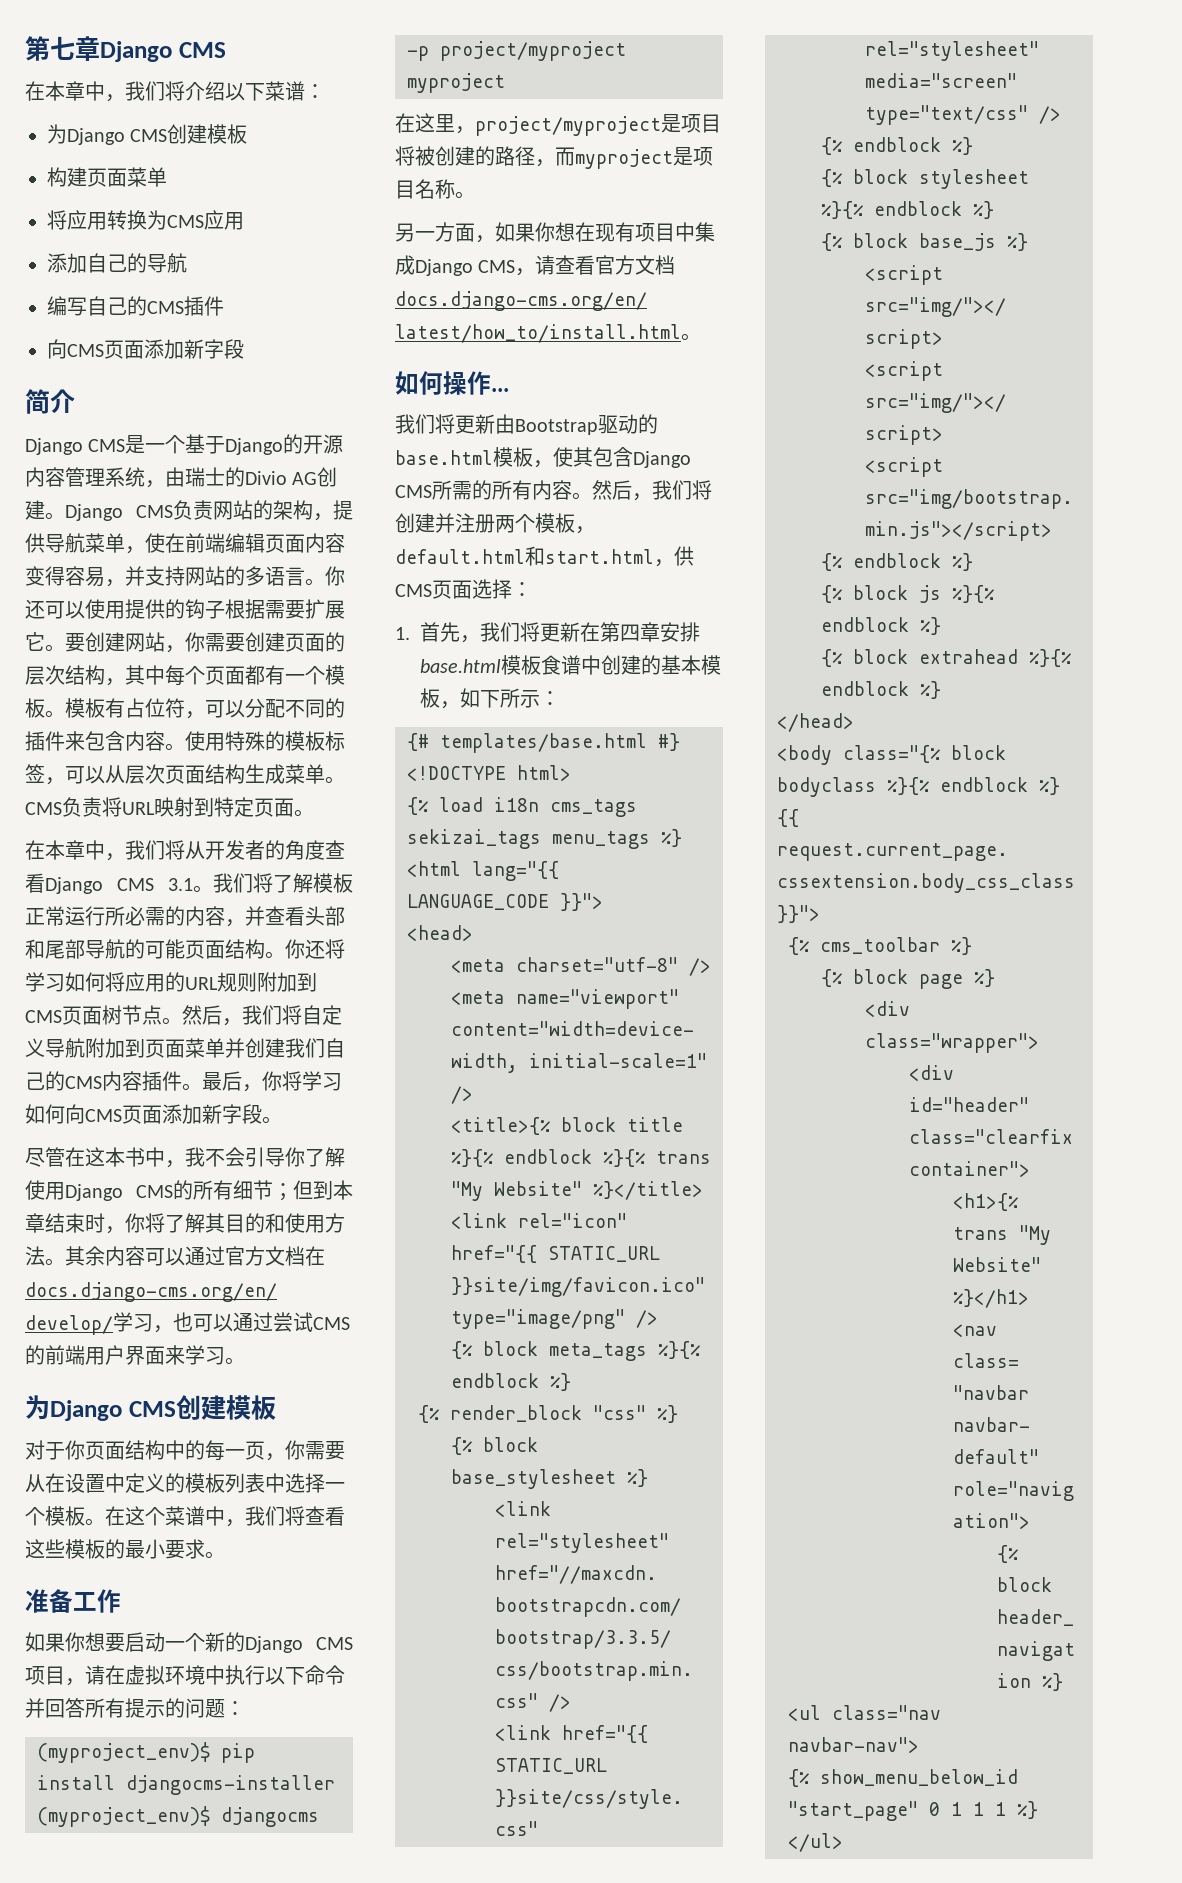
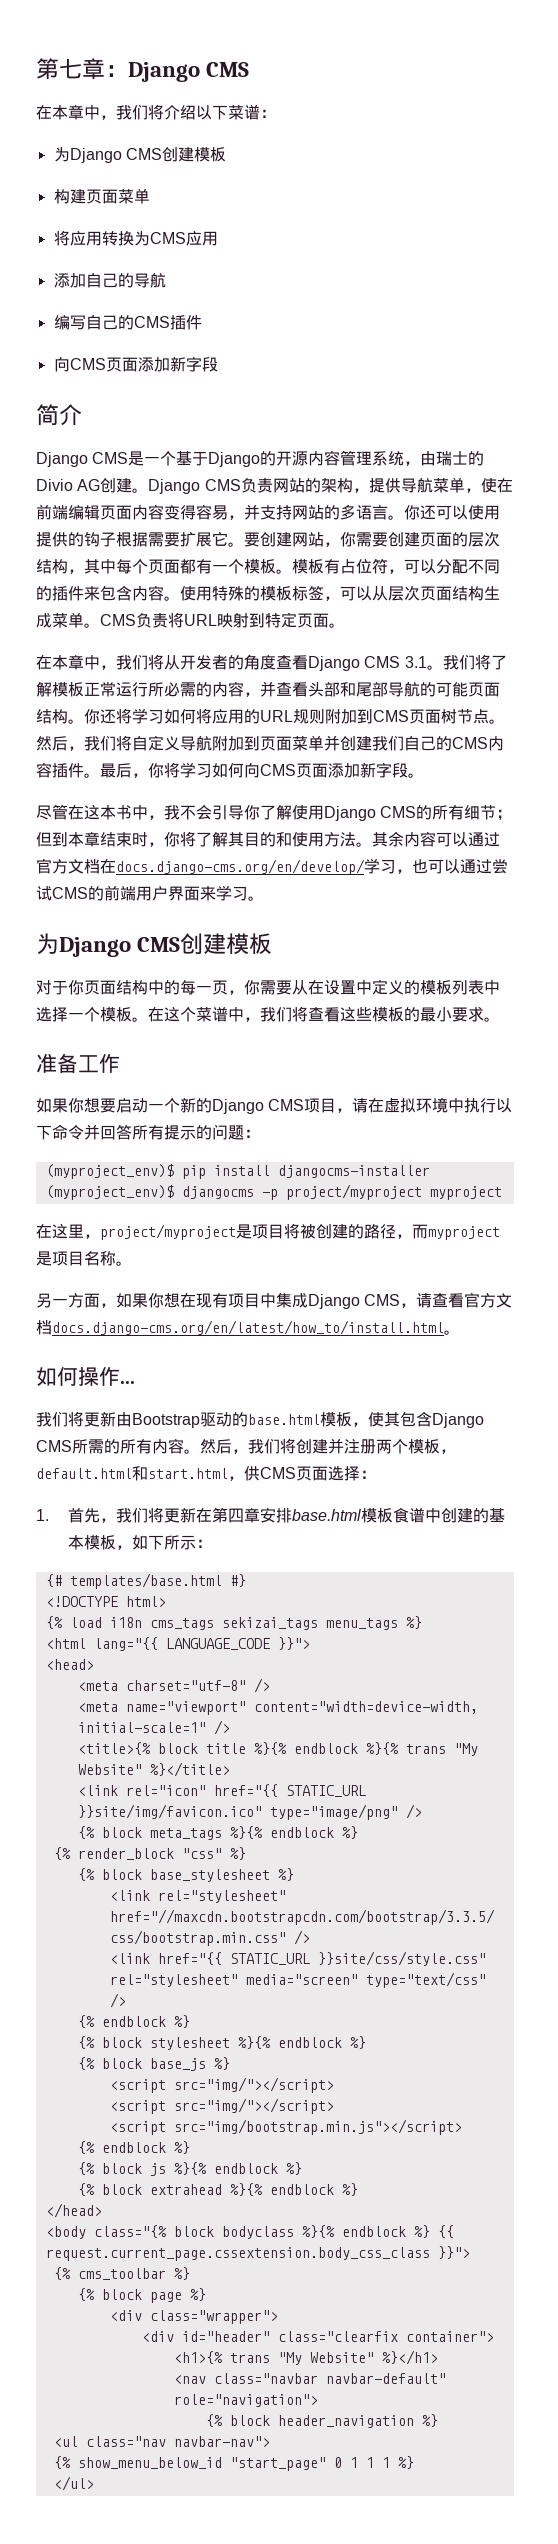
- 第七章Django CMS
+ 第七章：Django CMS

